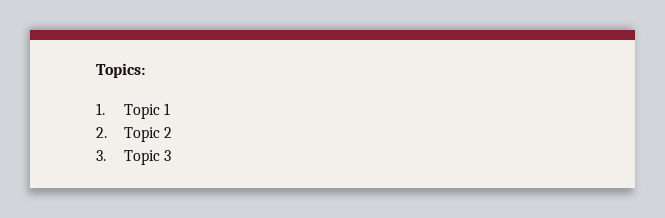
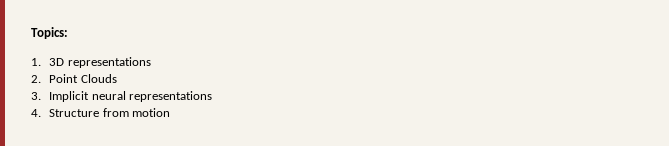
- 1. Topic 1
+ 1. 3D representations
- 2. Topic 2
+ 2. Point Clouds
- 3. Topic 3
+ 3. Implicit neural representations
+ 4. Structure from motion

